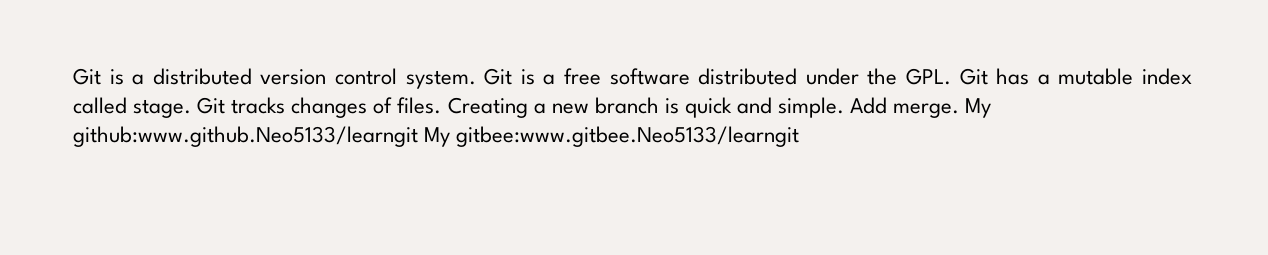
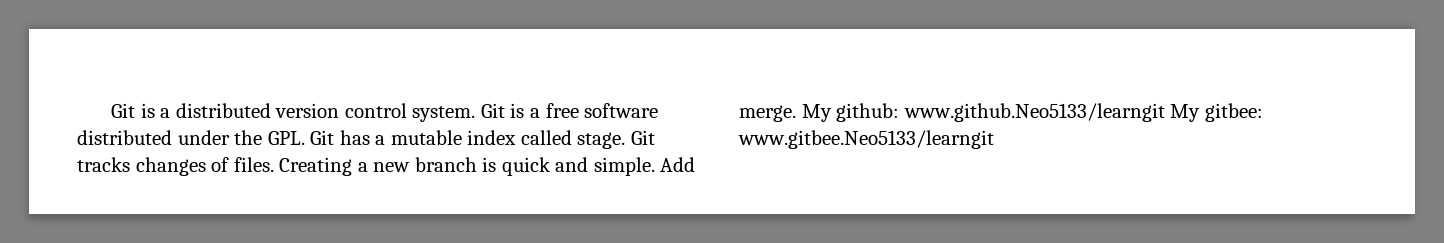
- My github:www.github.Neo5133/learngit My gitbee:www.gitbee.Neo5133/learngit
+ My github: www.github.Neo5133/learngit My gitbee: www.gitbee.Neo5133/learngit

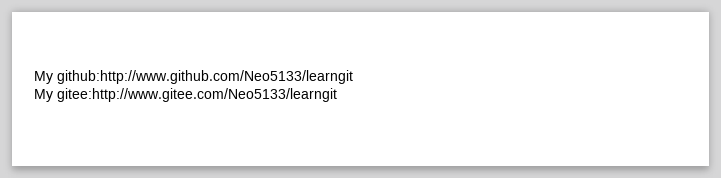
- Git is a distributed version control system. Git is a free software distributed under the GPL. Git has a mutable index called stage. Git tracks changes of files. Creating a new branch is quick and simple. Add merge. My github: www.github.Neo5133/learngit My gitbee: www.gitbee.Neo5133/learngit
+ My github:http://www.github.com/Neo5133/learngit
+ My gitee:http://www.gitee.com/Neo5133/learngit

